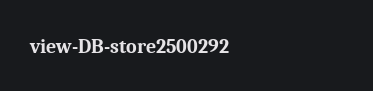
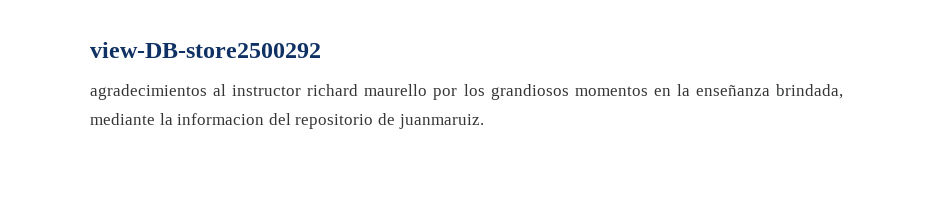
+ agradecimientos al instructor richard maurello por los grandiosos momentos en la enseñanza brindada, mediante la informacion del repositorio de juanmaruiz.

